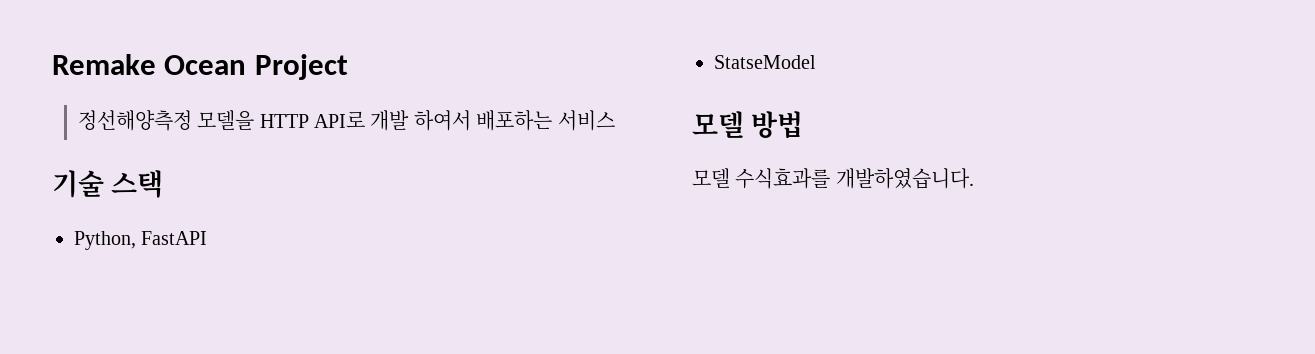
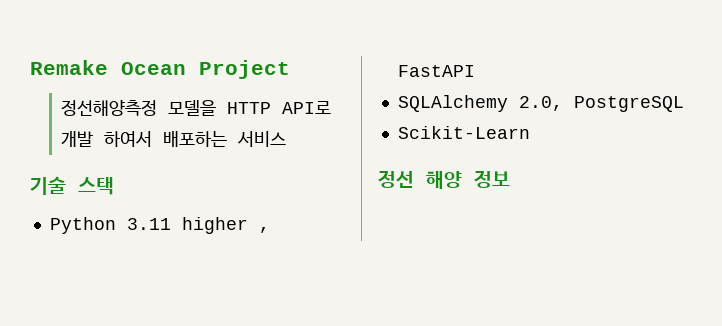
- Python, FastAPI
- StatseModel
- 모델 방법
- 모델 수식효과를 개발하였습니다.
+ Python 3.11 higher , FastAPI
+ SQLAlchemy 2.0, PostgreSQL
+ Scikit-Learn
+ 정선 해양 정보

